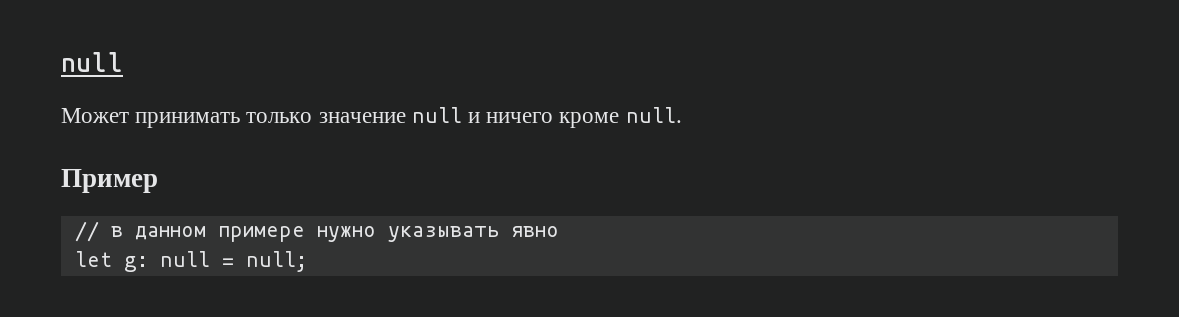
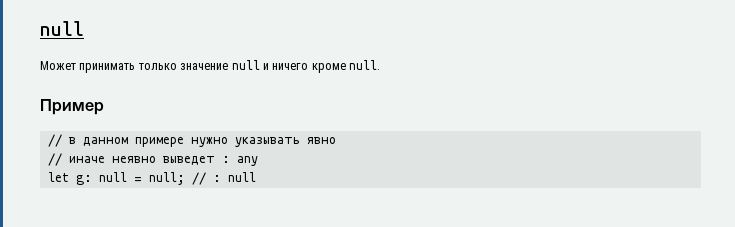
+ // иначе неявно выведет : any
- let g: null = null;
+ let g: null = null; // : null

